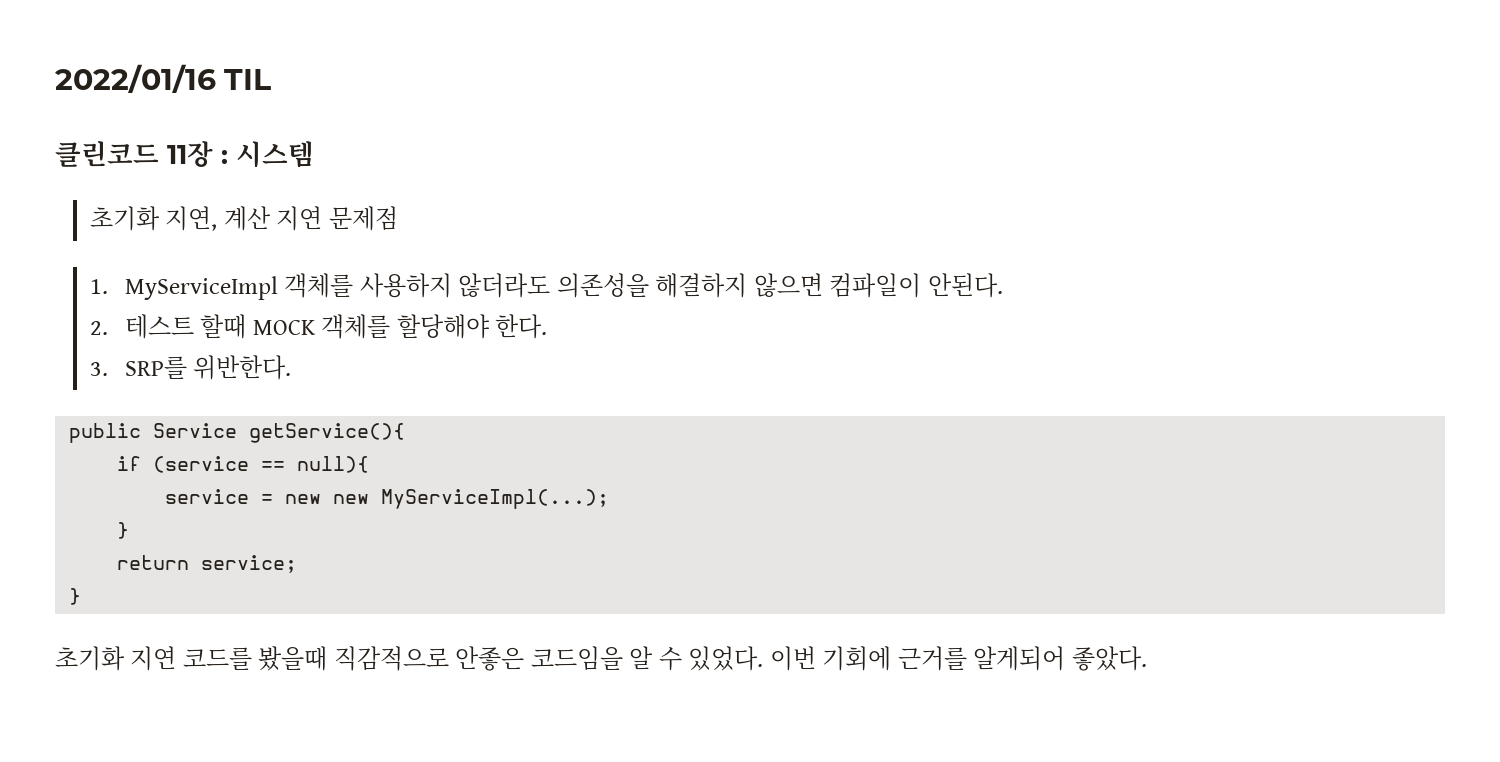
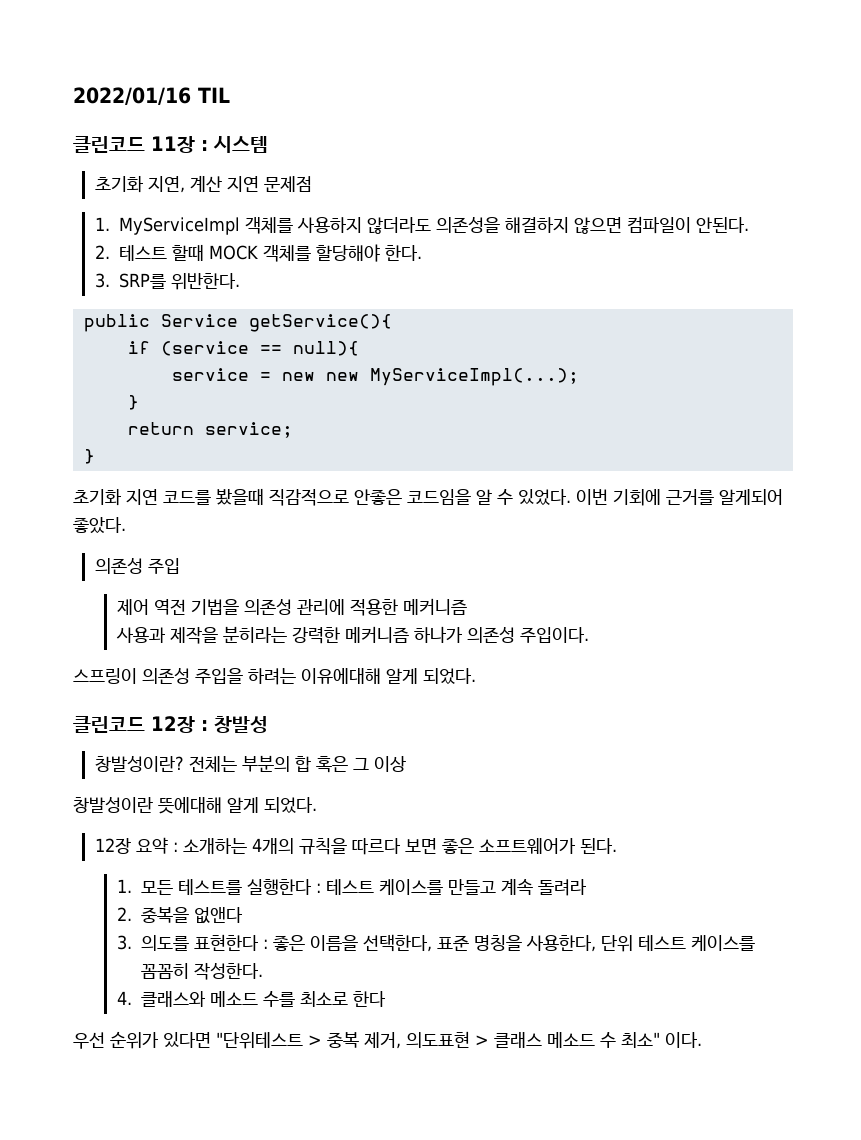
+ 의존성 주입
+ 제어 역전 기법을 의존성 관리에 적용한 메커니즘
+ 사용과 제작을 분히라는 강력한 메커니즘 하나가 의존성 주입이다.
+ 스프링이 의존성 주입을 하려는 이유에대해 알게 되었다.
+ 클린코드 12장 : 창발성
+ 창발성이란? 전체는 부분의 합 혹은 그 이상
+ 창발성이란 뜻에대해 알게 되었다.
+ 12장 요약 : 소개하는 4개의 규칙을 따르다 보면 좋은 소프트웨어가 된다.
+ 1. 모든 테스트를 실행한다 : 테스트 케이스를 만들고 계속 돌려라
+ 2. 중복을 없앤다
+ 3. 의도를 표현한다 : 좋은 이름을 선택한다, 표준 명칭을 사용한다, 단위 테스트 케이스를 꼼꼼히 작성한다.
+ 4. 클래스와 메소드 수를 최소로 한다
+ 우선 순위가 있다면 "단위테스트 > 중복 제거, 의도표현 > 클래스 메소드 수 최소" 이다.

